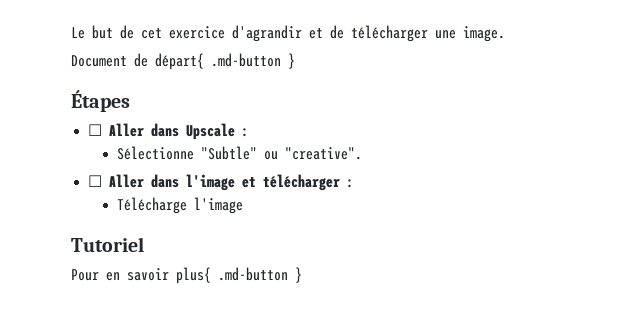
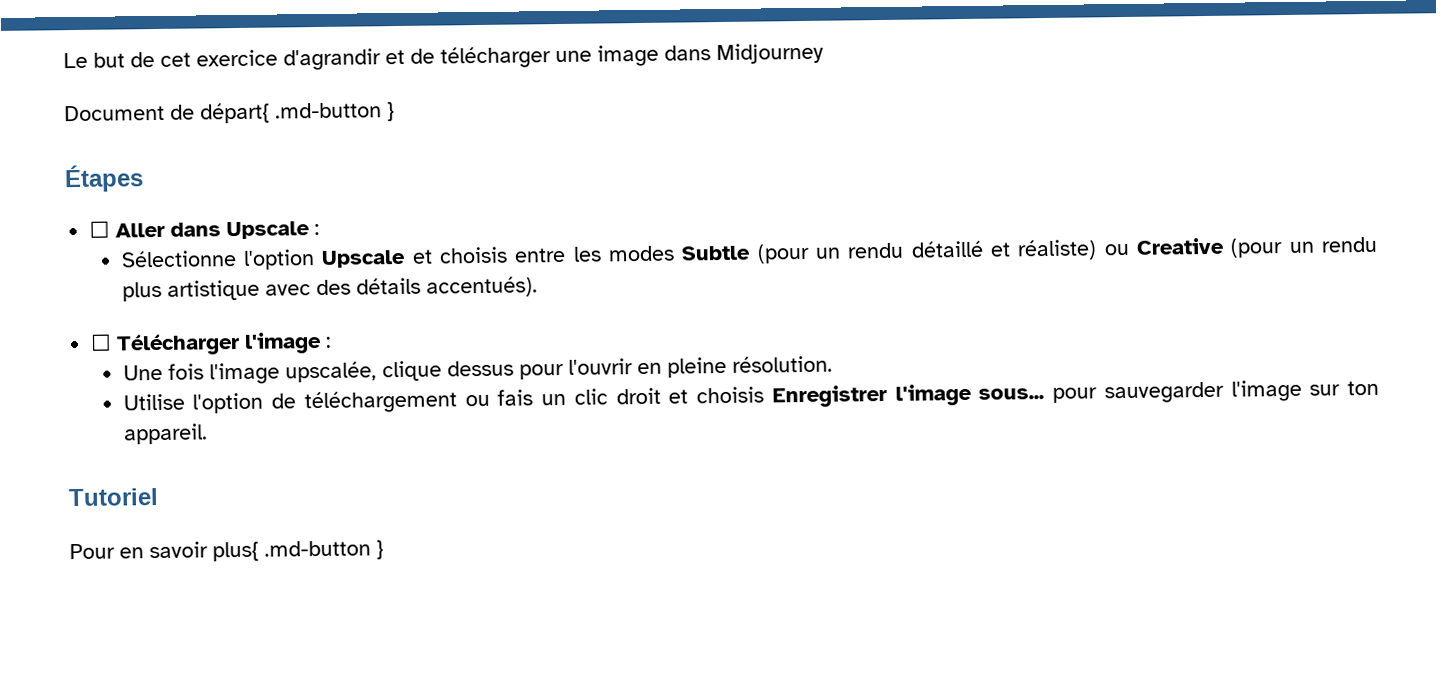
- Le but de cet exercice d'agrandir et de télécharger une image.
+ Le but de cet exercice d'agrandir et de télécharger une image dans Midjourney
- Sélectionne "Subtle" ou "creative".
- ☐ Aller dans l'image et télécharger :
- Télécharge l'image
+ Sélectionne l'option Upscale et choisis entre les modes Subtle (pour un rendu détaillé et réaliste) ou Creative (pour un rendu plus artistique avec des détails accentués).
+ ☐ Télécharger l'image :
+ Une fois l'image upscalée, clique dessus pour l'ouvrir en pleine résolution.
+ Utilise l'option de téléchargement ou fais un clic droit et choisis Enregistrer l'image sous... pour sauvegarder l'image sur ton appareil.

